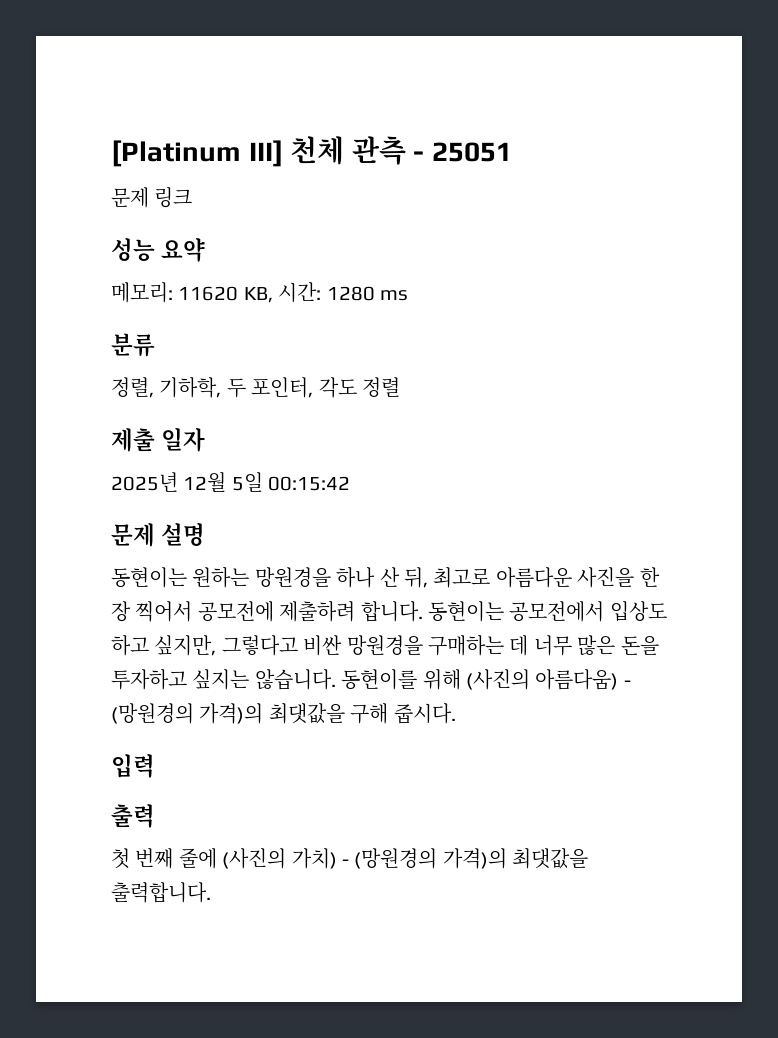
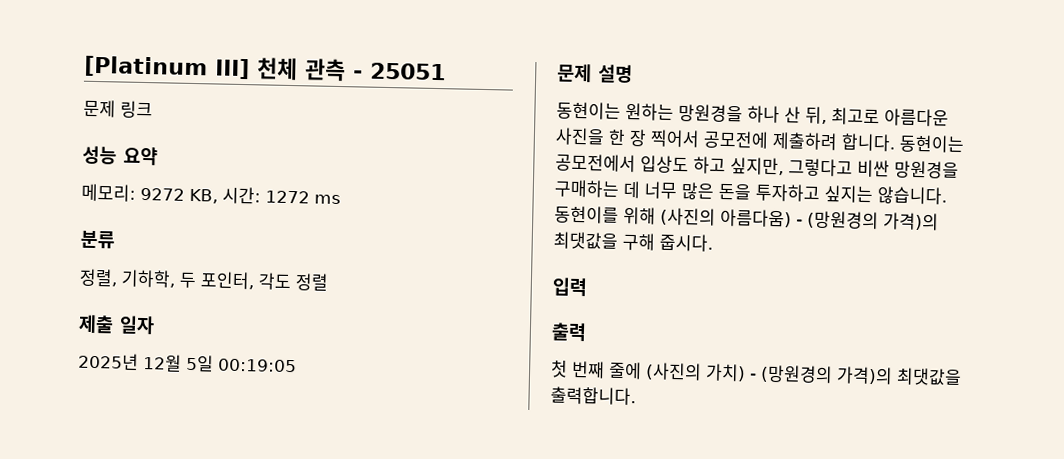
- 메모리: 11620 KB, 시간: 1280 ms
+ 메모리: 9272 KB, 시간: 1272 ms
- 2025년 12월 5일 00:15:42
+ 2025년 12월 5일 00:19:05

